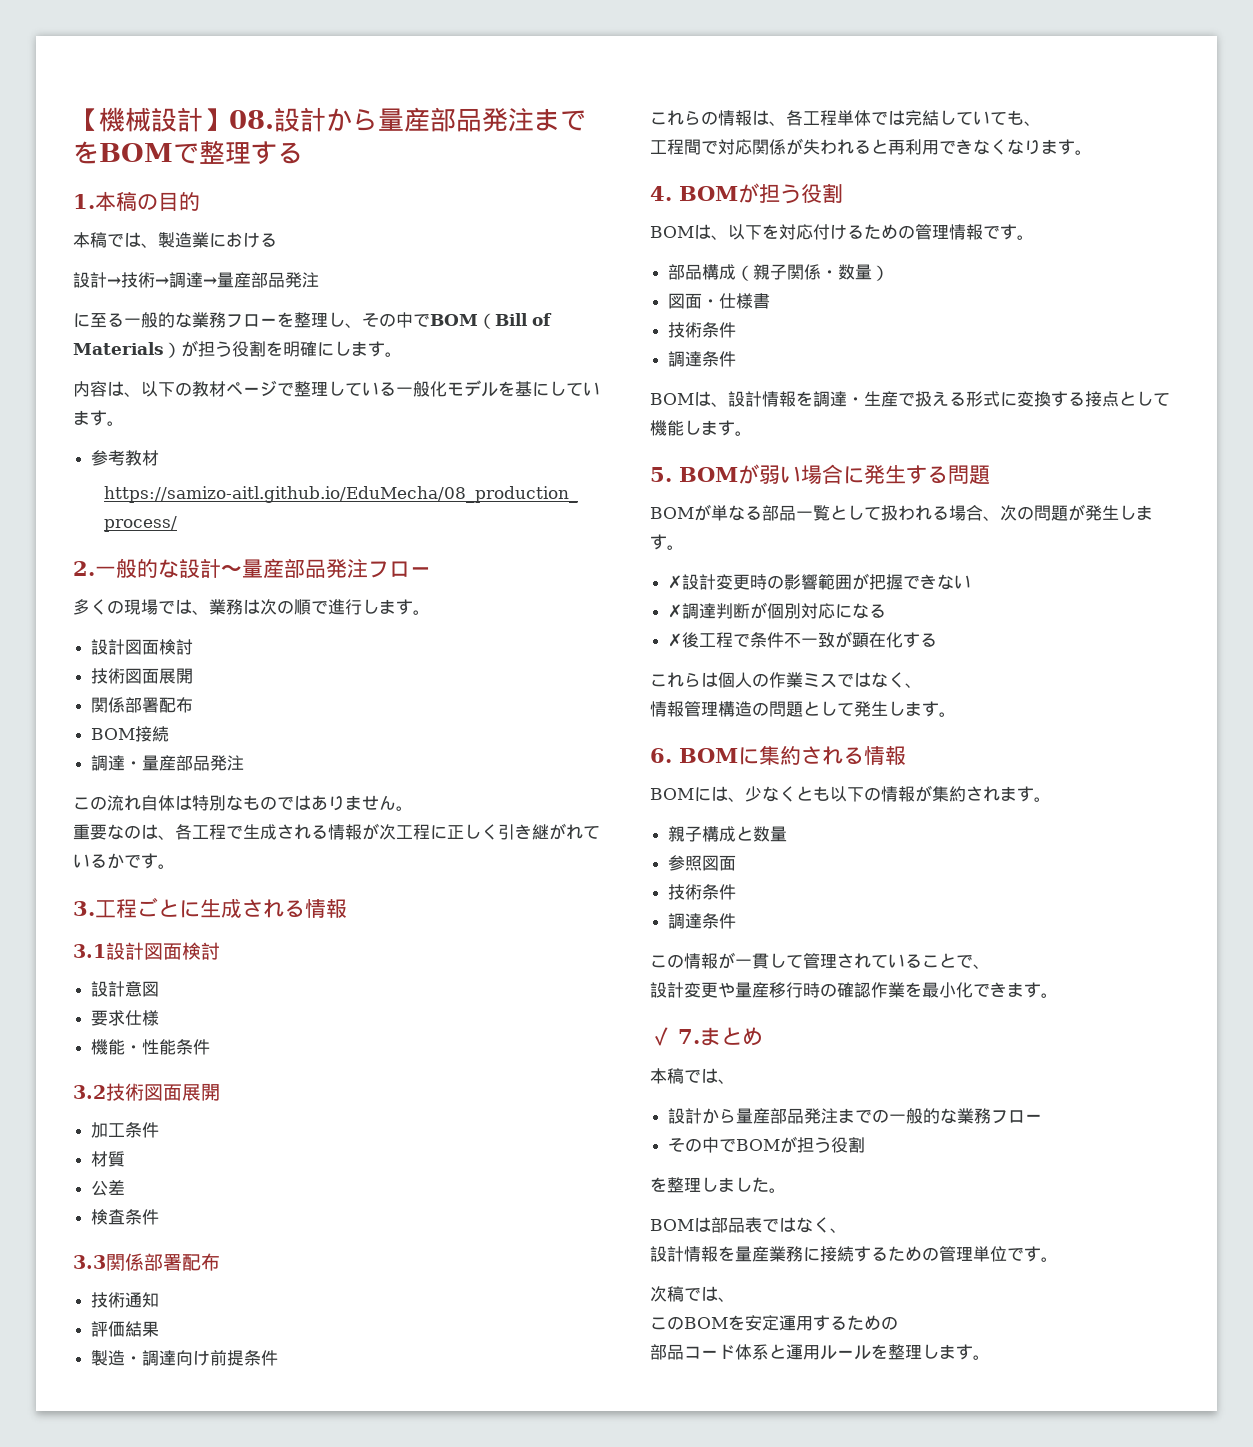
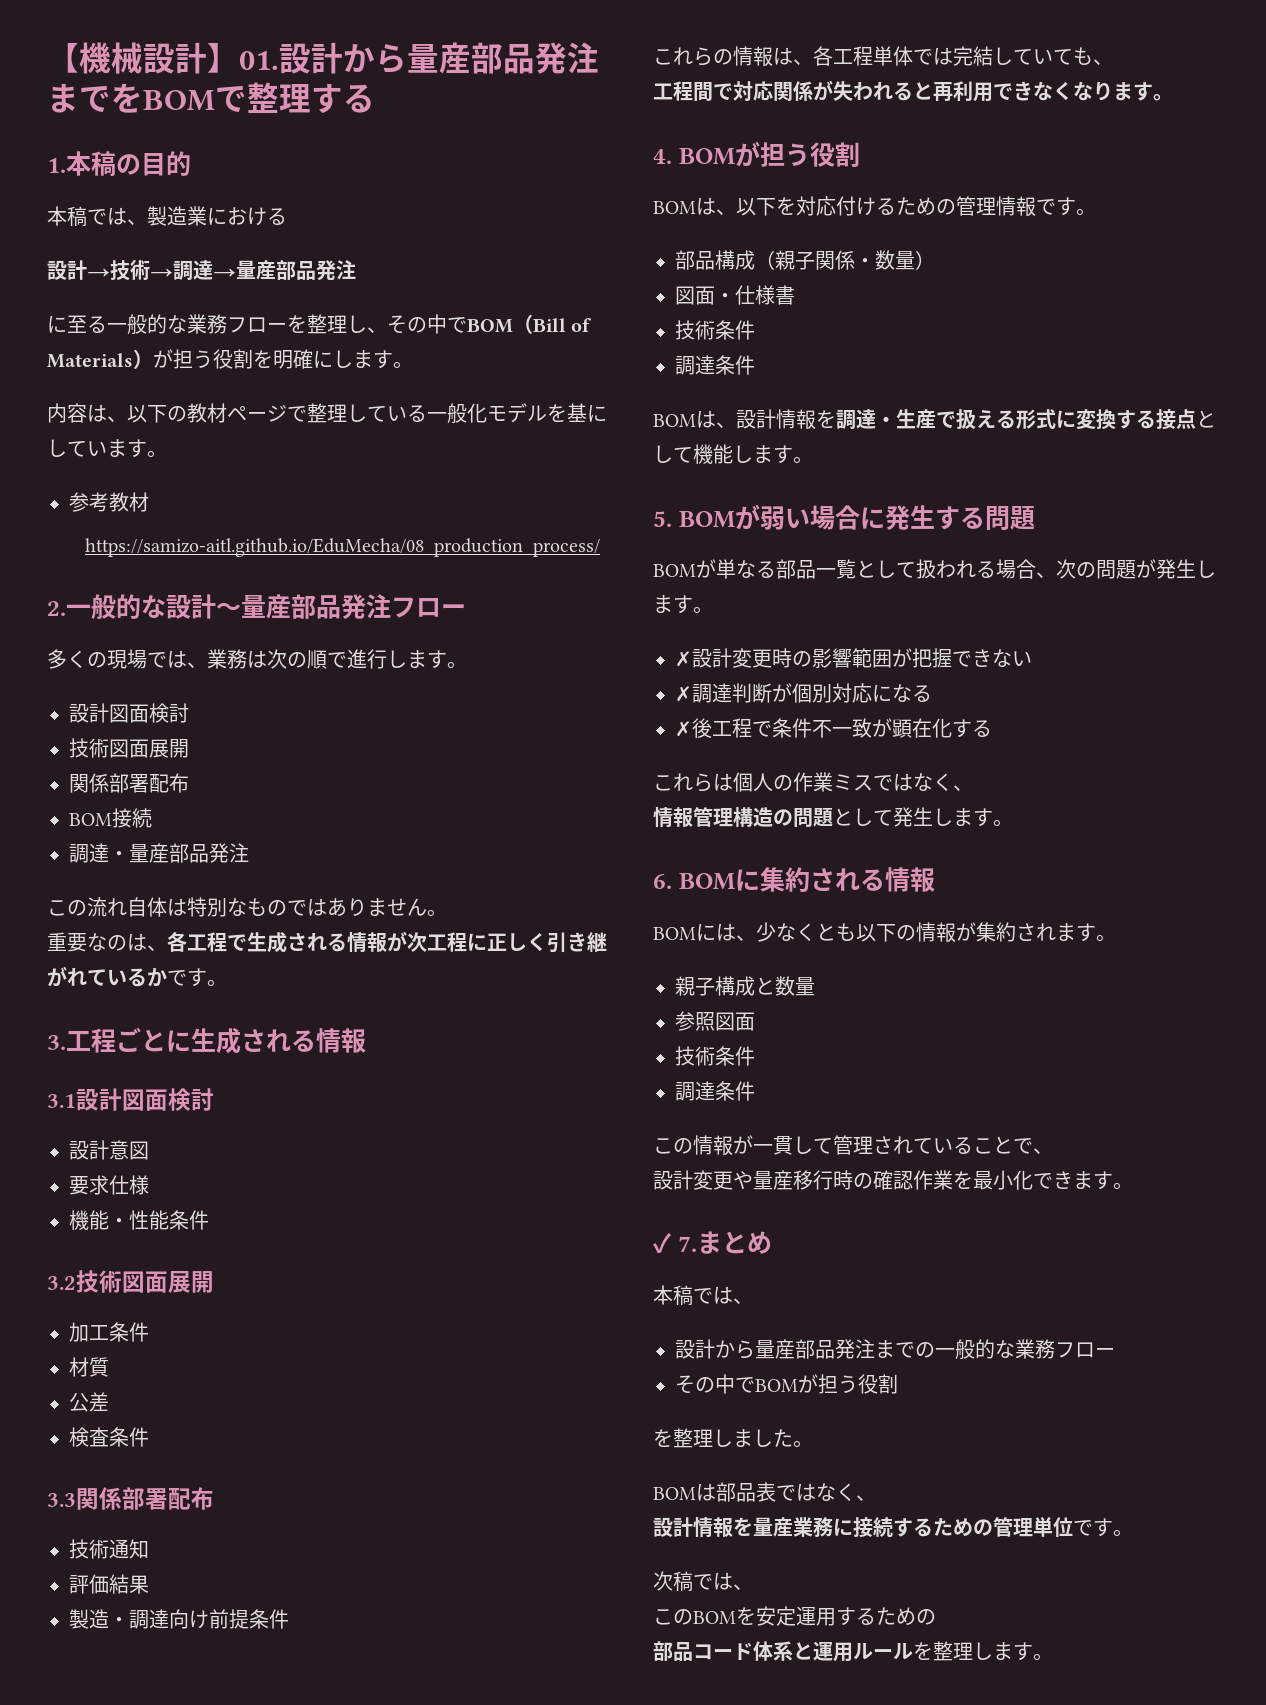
- 【機械設計】08.設計から量産部品発注までをBOMで整理する
+ 【機械設計】01.設計から量産部品発注までをBOMで整理する

